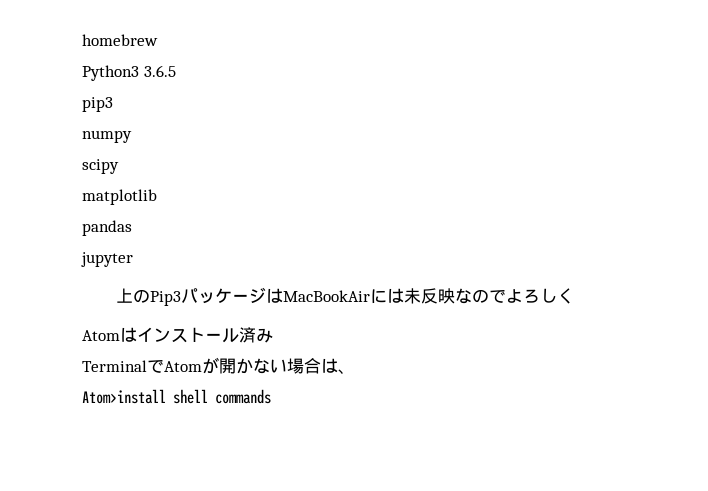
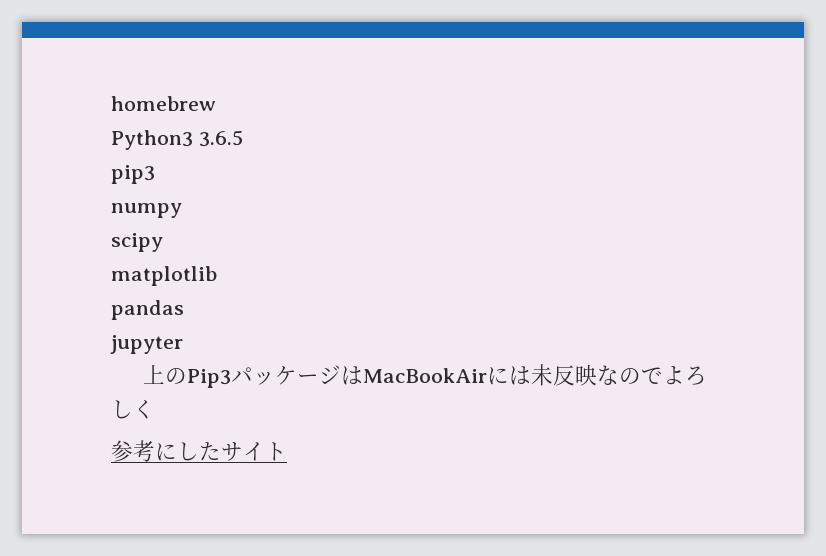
- Atomはインストール済み
- TerminalでAtomが開かない場合は、
- Atom>install shell commands
+ 参考にしたサイト

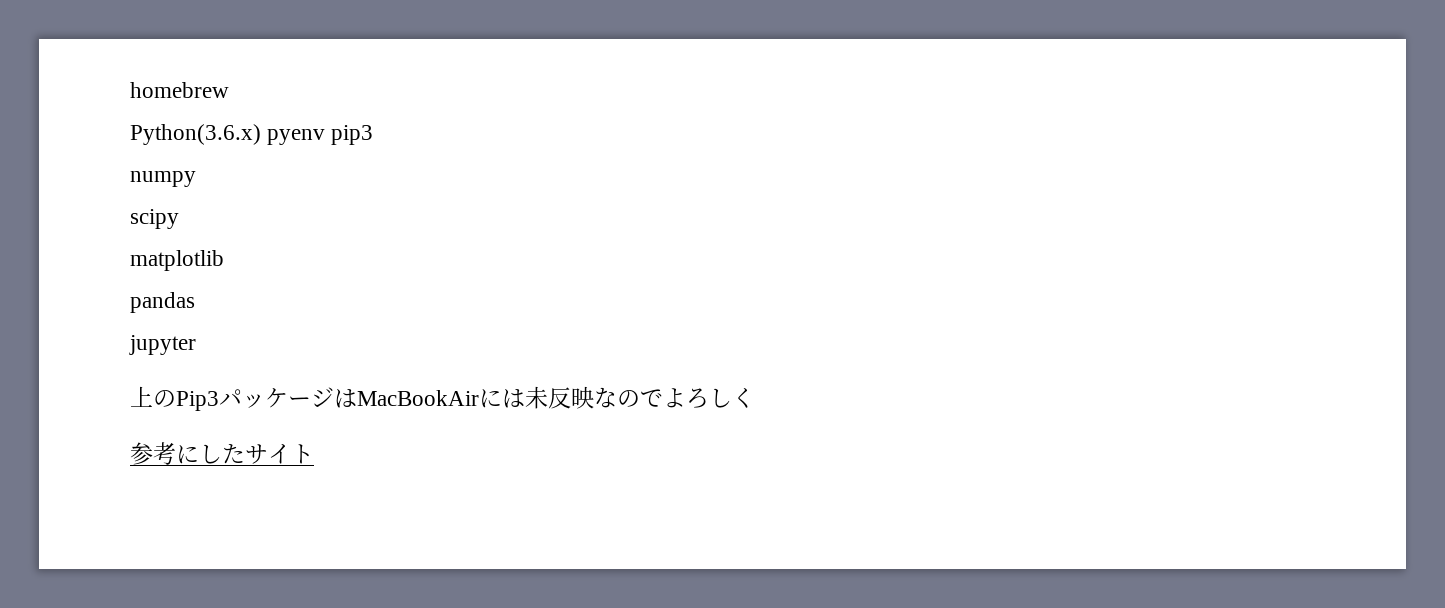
- Python3 3.6.5
- pip3
+ Python(3.6.x) pyenv pip3

